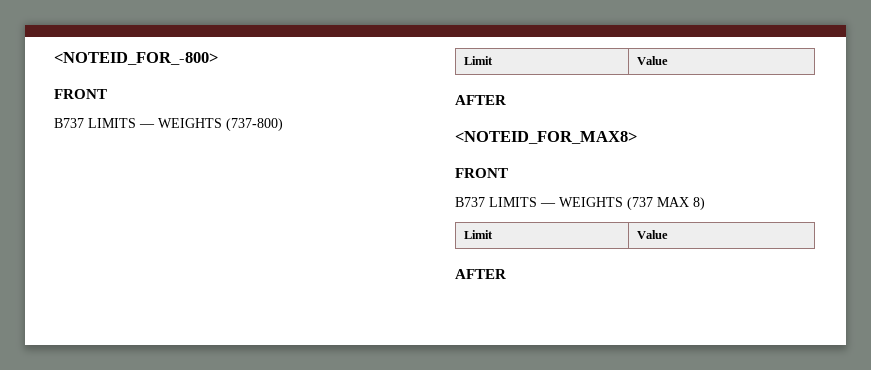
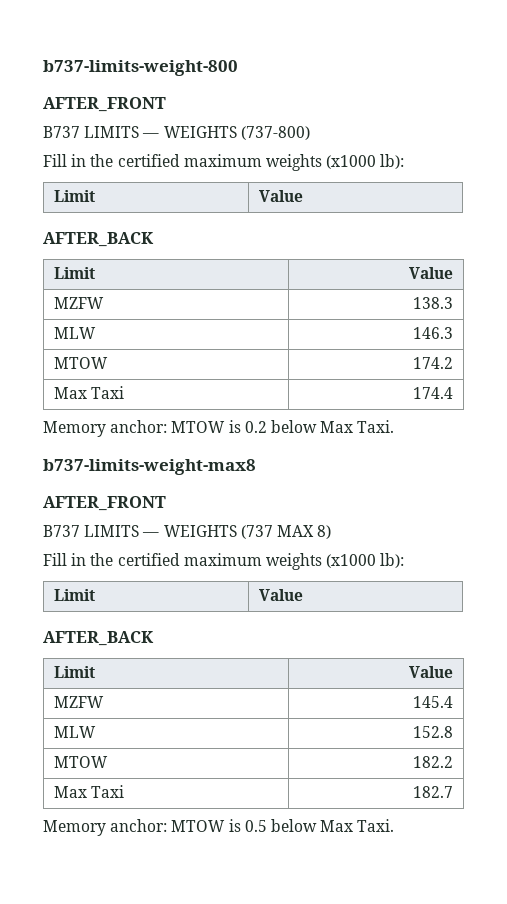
- <NOTEID_FOR_-800>
- FRONT
+ b737-limits-weight-800
+ AFTER_FRONT
  B737 LIMITS — WEIGHTS (737-800)
+ Fill in the certified maximum weights (x1000 lb):
  Limit | Value
- AFTER
- <NOTEID_FOR_MAX8>
- FRONT
+ AFTER_BACK
+ Limit | Value
+ MZFW | 138.3
+ MLW | 146.3
+ MTOW | 174.2
+ Max Taxi | 174.4
+ Memory anchor: MTOW is 0.2 below Max Taxi.
+ b737-limits-weight-max8
+ AFTER_FRONT
  B737 LIMITS — WEIGHTS (737 MAX 8)
+ Fill in the certified maximum weights (x1000 lb):
  Limit | Value
- AFTER
+ AFTER_BACK
+ Limit | Value
+ MZFW | 145.4
+ MLW | 152.8
+ MTOW | 182.2
+ Max Taxi | 182.7
+ Memory anchor: MTOW is 0.5 below Max Taxi.

